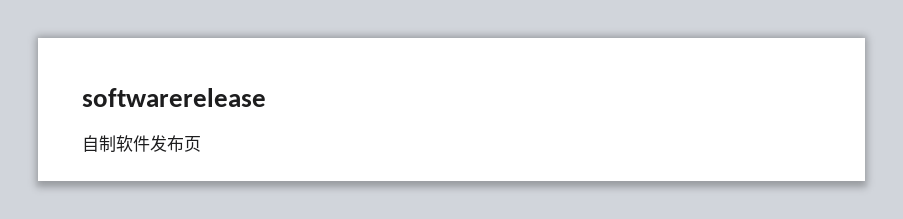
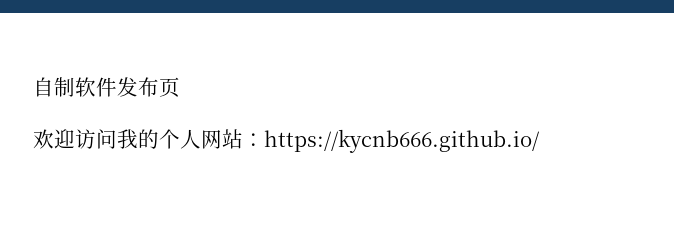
- softwarerelease
+ 欢迎访问我的个人网站：https://kycnb666.github.io/

